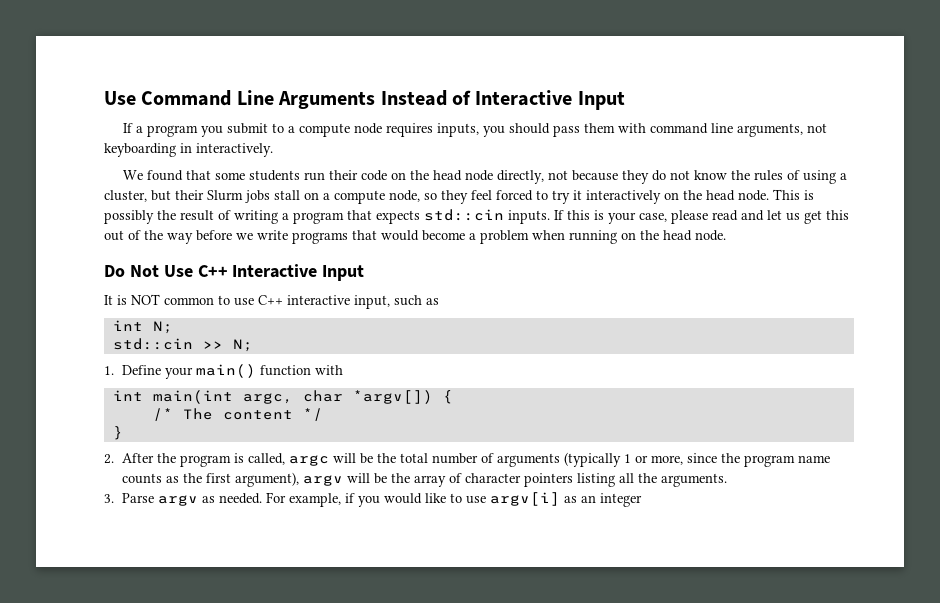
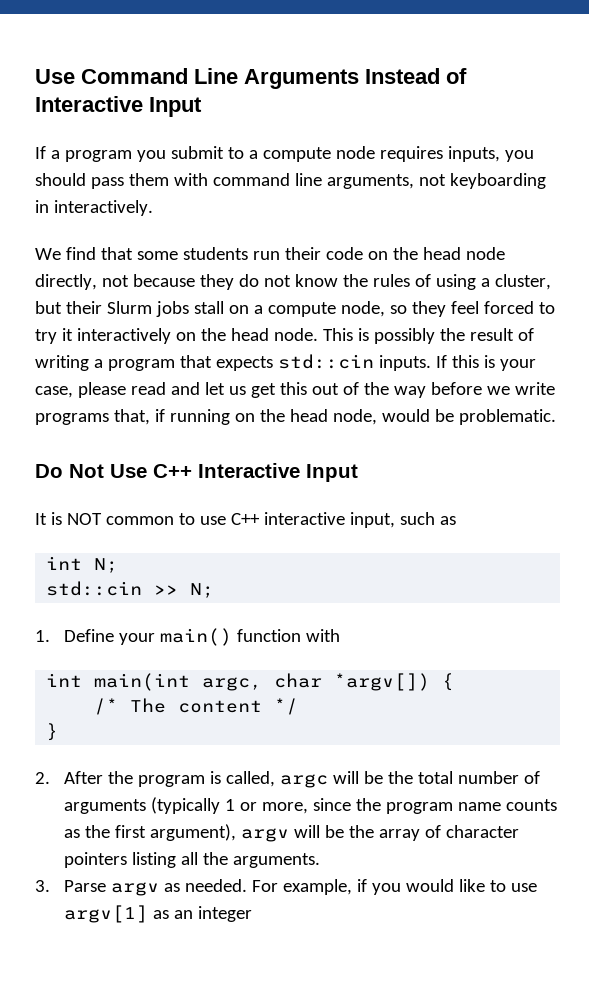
- We found that some students run their code on the head node directly, not because they do not know the rules of using a cluster, but their Slurm jobs stall on a compute node, so they feel forced to try it interactively on the head node.
+ We find that some students run their code on the head node directly, not because they do not know the rules of using a cluster, but their Slurm jobs stall on a compute node, so they feel forced to try it interactively on the head node.
- If this is your case, please read and let us get this out of the way before we write programs that would become a problem when running on the head node.
+ If this is your case, please read and let us get this out of the way before we write programs that, if running on the head node, would be problematic.
- For example, if you would like to use argv[i] as an integer
+ For example, if you would like to use argv[1] as an integer

